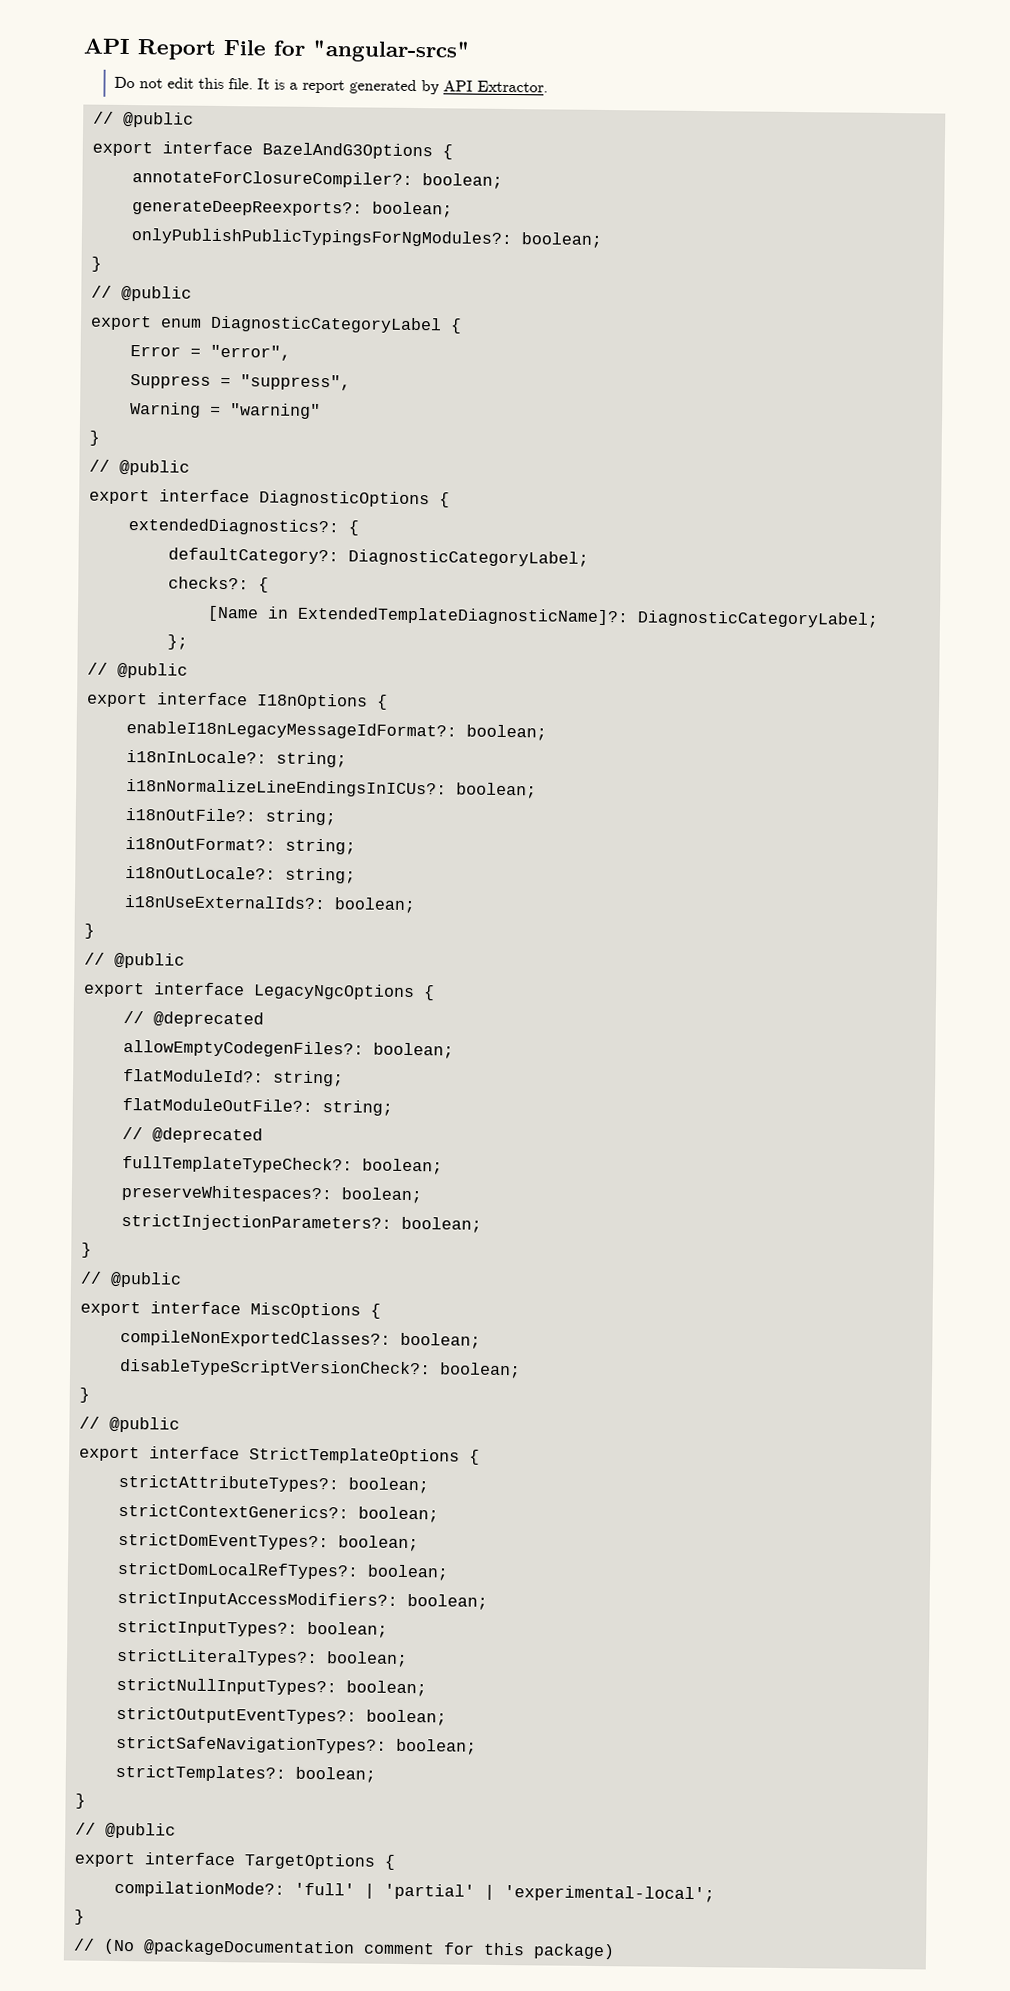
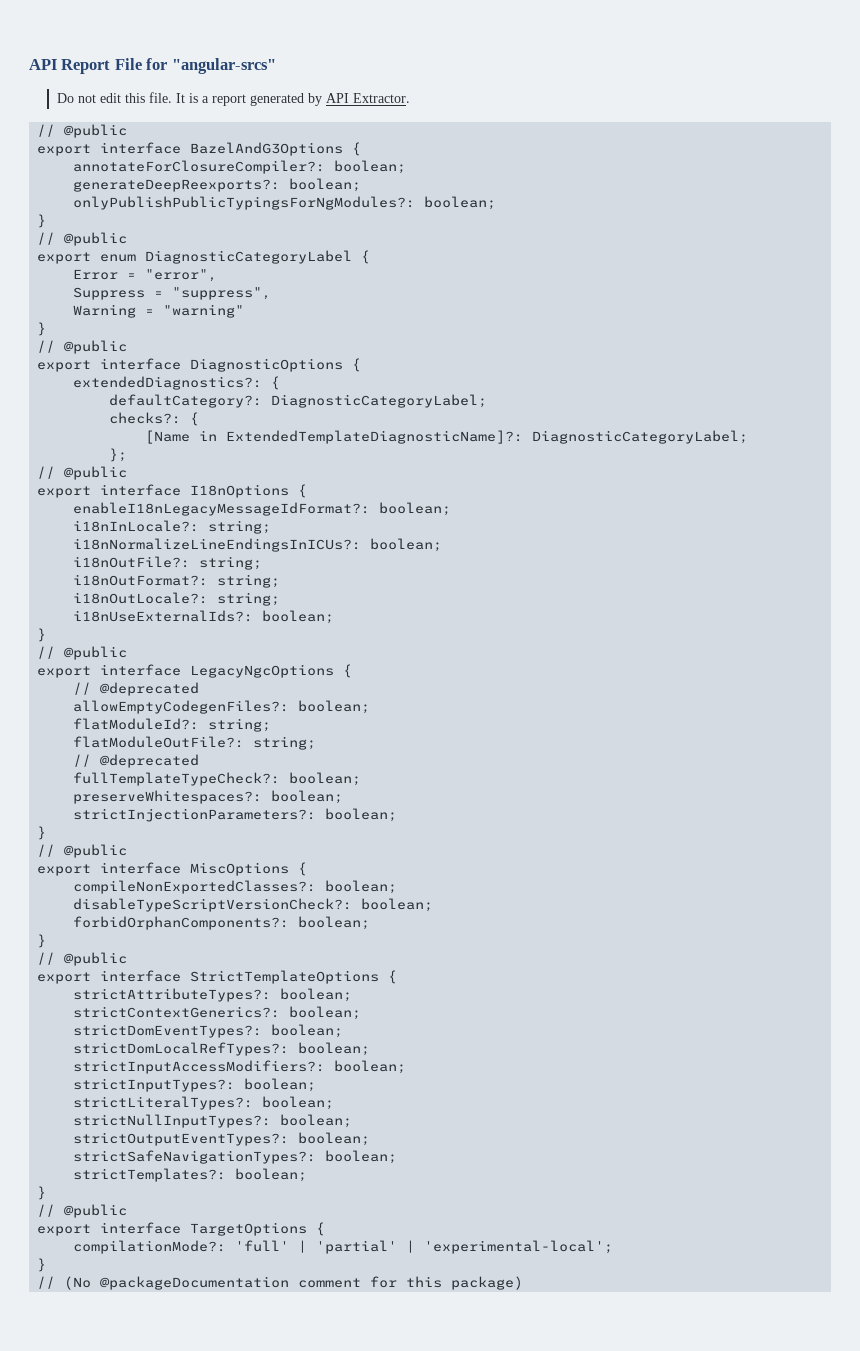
+ forbidOrphanComponents?: boolean;

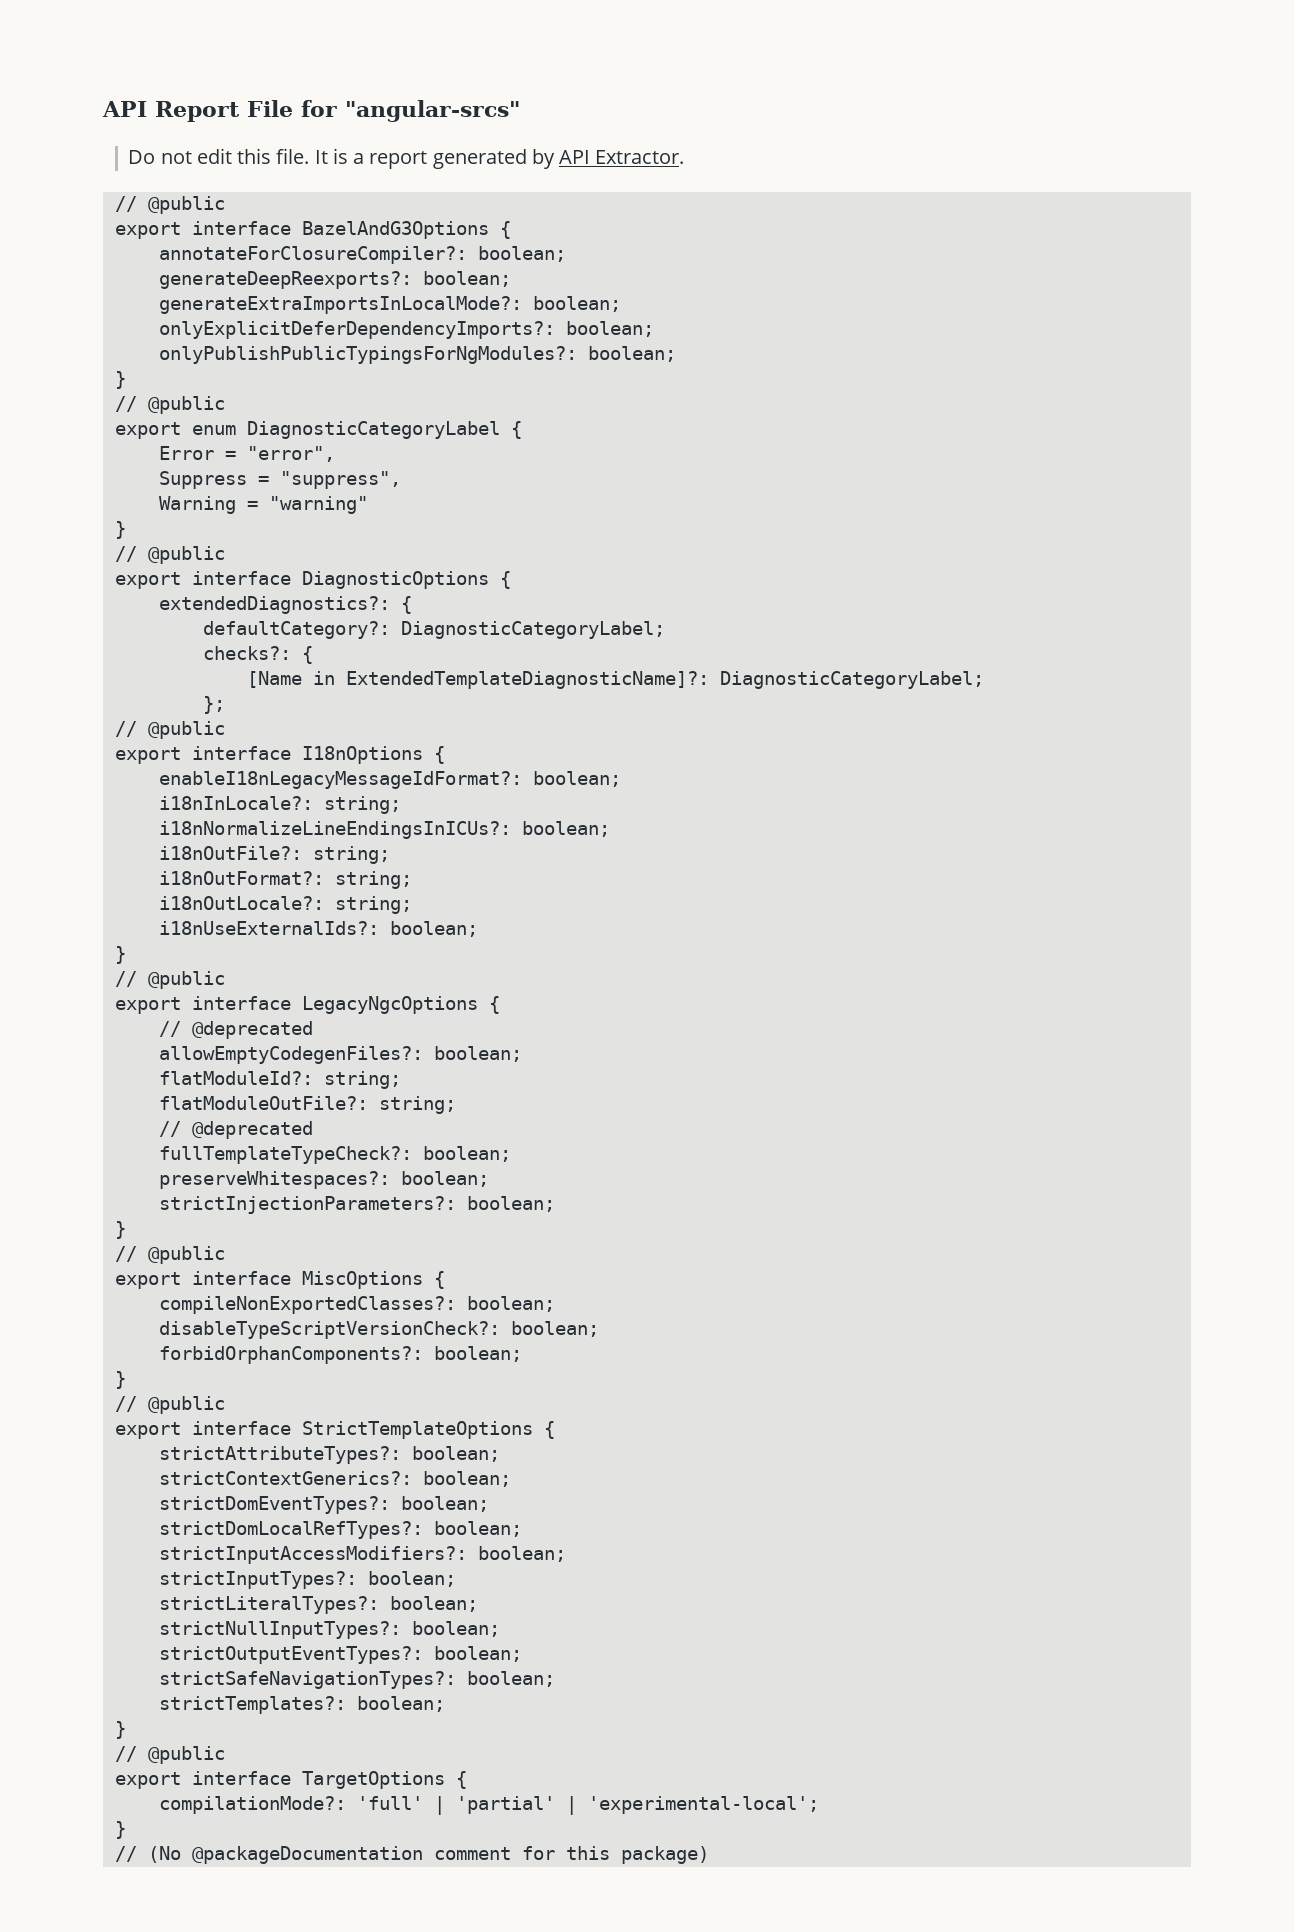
+ generateExtraImportsInLocalMode?: boolean;
+ onlyExplicitDeferDependencyImports?: boolean;

